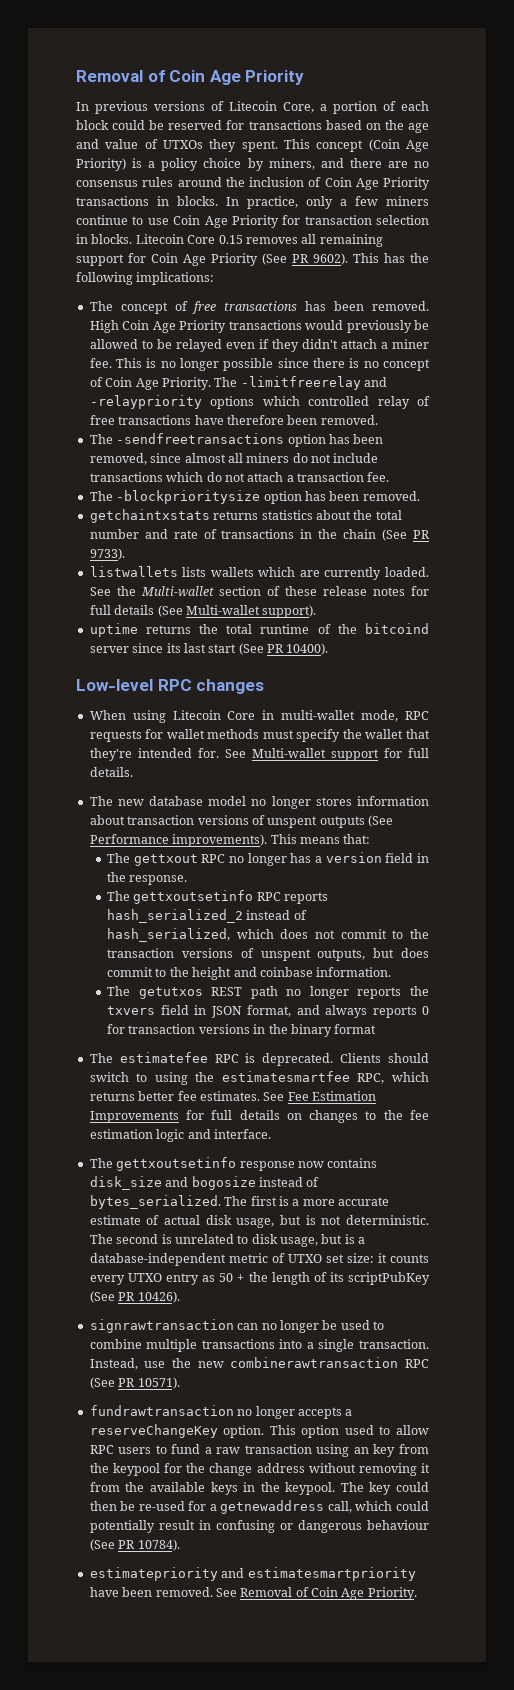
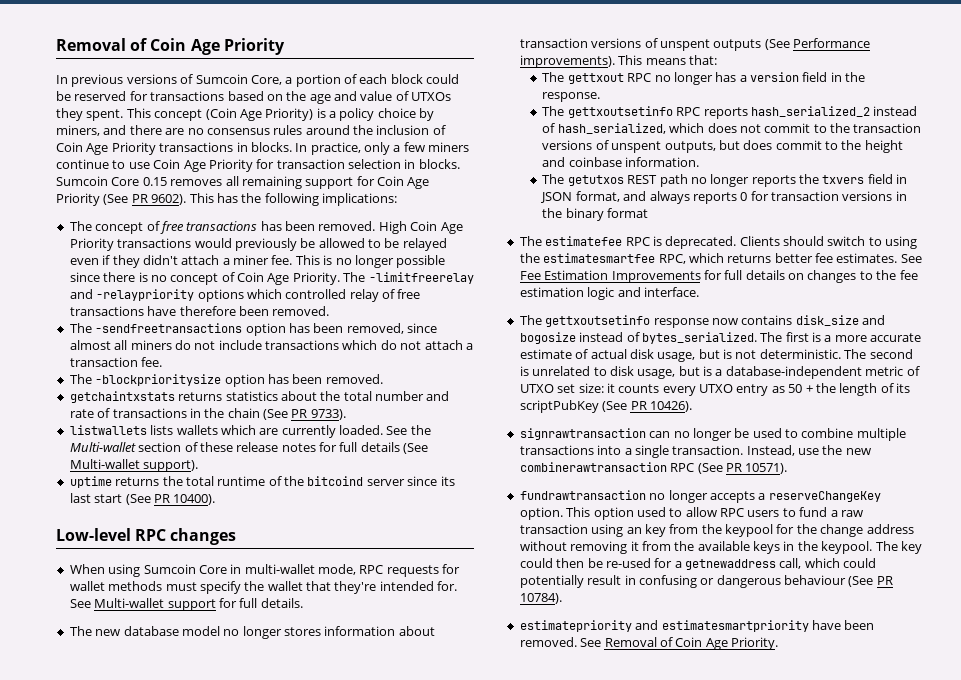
- In previous versions of Litecoin Core, a portion of each block could be reserved for transactions based on the age and value of UTXOs they spent.
+ In previous versions of Sumcoin Core, a portion of each block could be reserved for transactions based on the age and value of UTXOs they spent.
- Litecoin Core 0.15 removes all remaining support for Coin Age Priority (See PR 9602).
+ Sumcoin Core 0.15 removes all remaining support for Coin Age Priority (See PR 9602).
- When using Litecoin Core in multi-wallet mode, RPC requests for wallet methods must specify the wallet that they're intended for.
+ When using Sumcoin Core in multi-wallet mode, RPC requests for wallet methods must specify the wallet that they're intended for.

